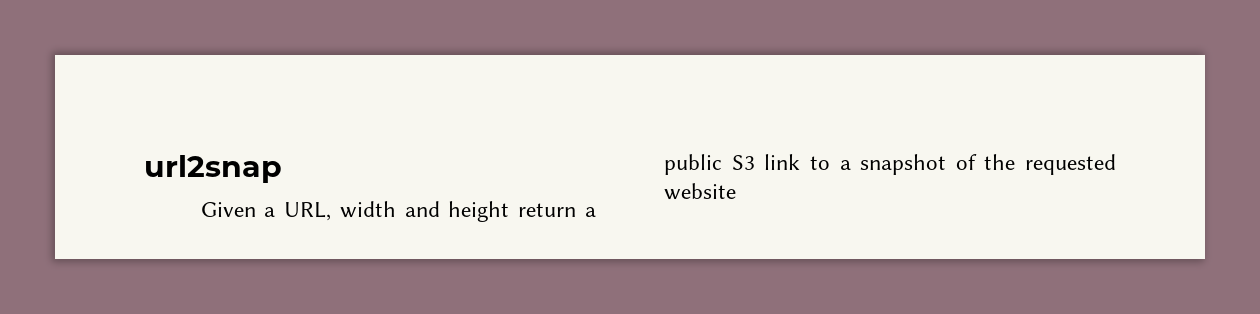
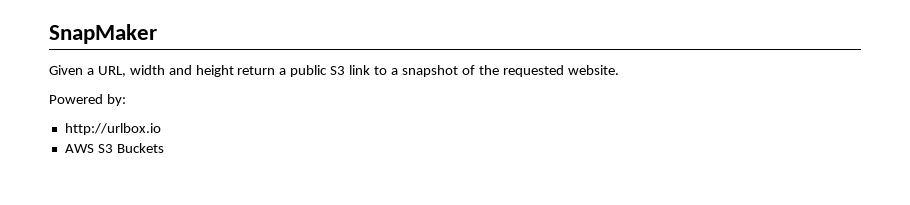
- url2snap
+ SnapMaker
- Given a URL, width and height return a public S3 link to a snapshot of the requested website
+ Given a URL, width and height return a public S3 link to a snapshot of the requested website.
+ Powered by:
+ http://urlbox.io
+ AWS S3 Buckets

